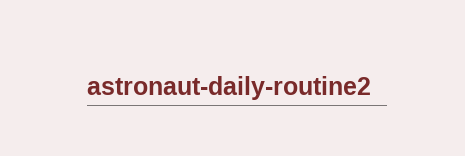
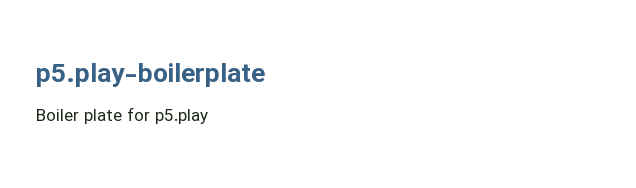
- astronaut-daily-routine2
+ p5.play-boilerplate
+ Boiler plate for p5.play

